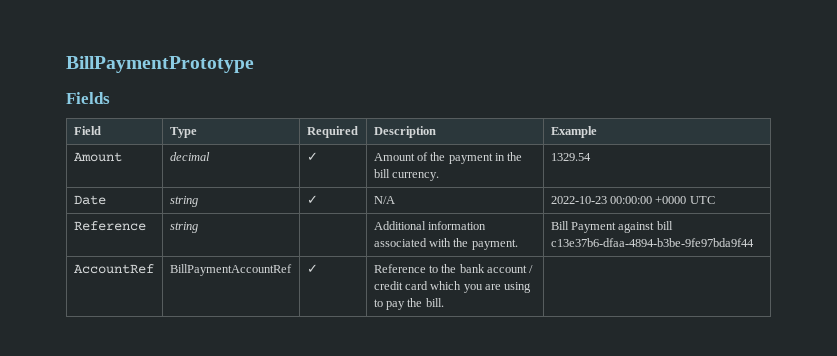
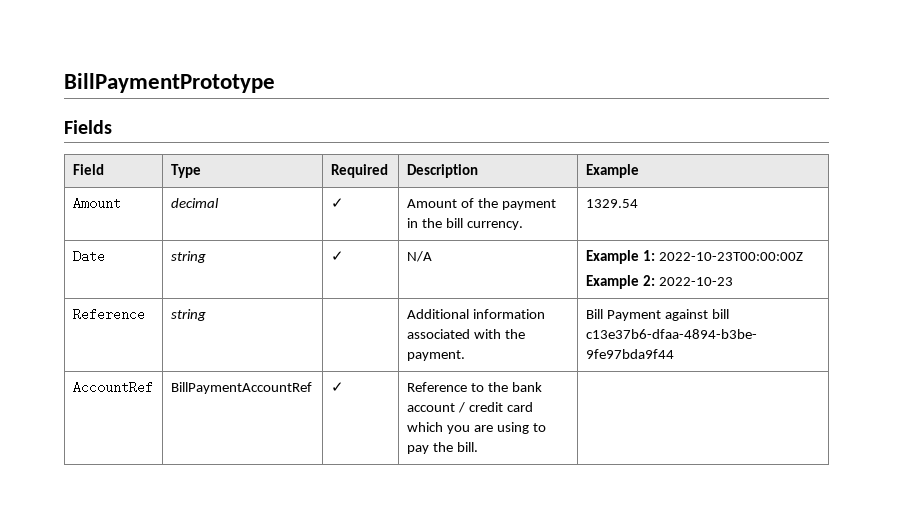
- Date | string | ✓ | N/A | 2022-10-23 00:00:00 +0000 UTC
+ Date | string | ✓ | N/A | Example 1: 2022-10-23T00:00:00Z
+ Example 2: 2022-10-23

